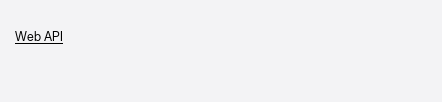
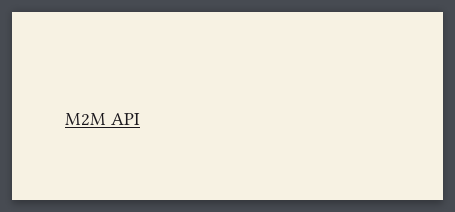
- Web API
+ M2M API

